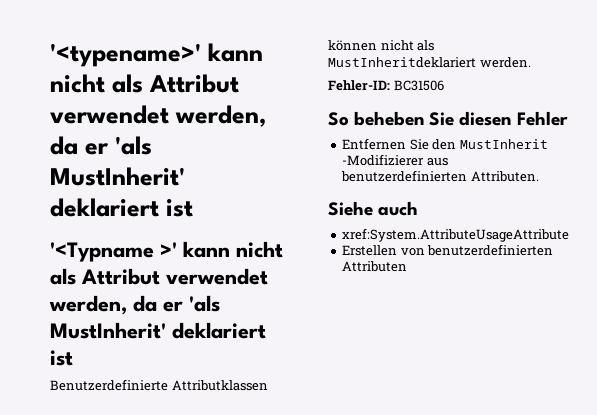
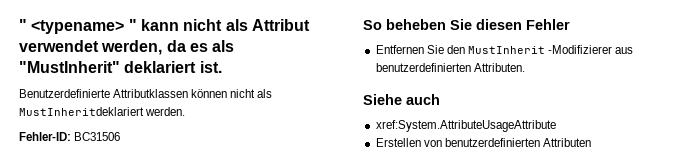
- '<typename>' kann nicht als Attribut verwendet werden, da er 'als MustInherit' deklariert ist
- '<Typname >' kann nicht als Attribut verwendet werden, da er 'als MustInherit' deklariert ist
+ " <typename> " kann nicht als Attribut verwendet werden, da es als "MustInherit" deklariert ist.

